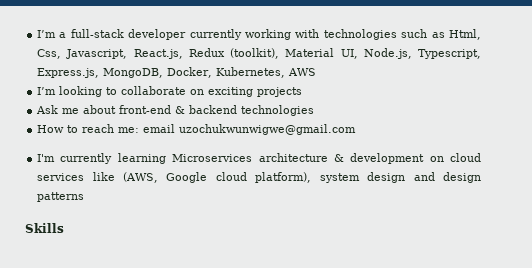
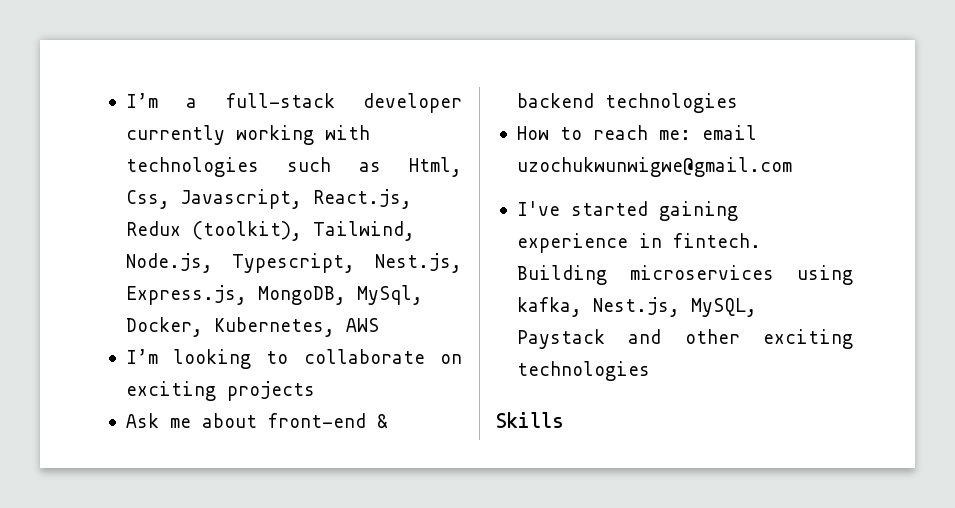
- I’m a full-stack developer currently working with technologies such as Html, Css, Javascript, React.js, Redux (toolkit), Material UI, Node.js, Typescript, Express.js, MongoDB, Docker, Kubernetes, AWS
+ I’m a full-stack developer currently working with technologies such as Html, Css, Javascript, React.js, Redux (toolkit), Tailwind, Node.js, Typescript, Nest.js, Express.js, MongoDB, MySql, Docker, Kubernetes, AWS
- I'm currently learning Microservices architecture & development on cloud services like (AWS, Google cloud platform), system design and design patterns
+ I've started gaining experience in fintech. Building microservices using kafka, Nest.js, MySQL, Paystack and other exciting technologies

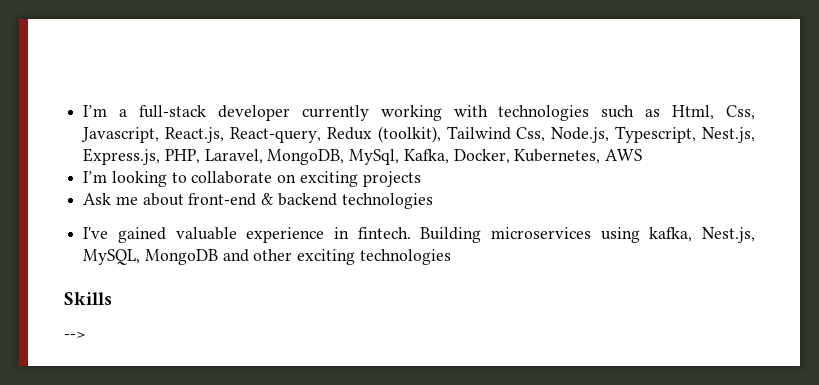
- I’m a full-stack developer currently working with technologies such as Html, Css, Javascript, React.js, Redux (toolkit), Tailwind, Node.js, Typescript, Nest.js, Express.js, MongoDB, MySql, Docker, Kubernetes, AWS
+ I’m a full-stack developer currently working with technologies such as Html, Css, Javascript, React.js, React-query, Redux (toolkit), Tailwind Css, Node.js, Typescript, Nest.js, Express.js, PHP, Laravel, MongoDB, MySql, Kafka, Docker, Kubernetes, AWS
- How to reach me: email uzochukwunwigwe@gmail.com
- I've started gaining experience in fintech.
+ I've gained valuable experience in fintech.
- Building microservices using kafka, Nest.js, MySQL, Paystack and other exciting technologies
+ Building microservices using kafka, Nest.js, MySQL, MongoDB and other exciting technologies
+ -->

